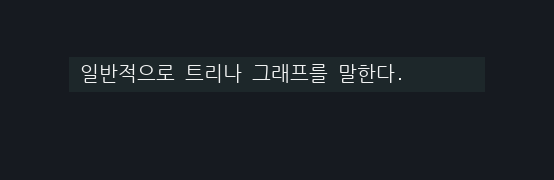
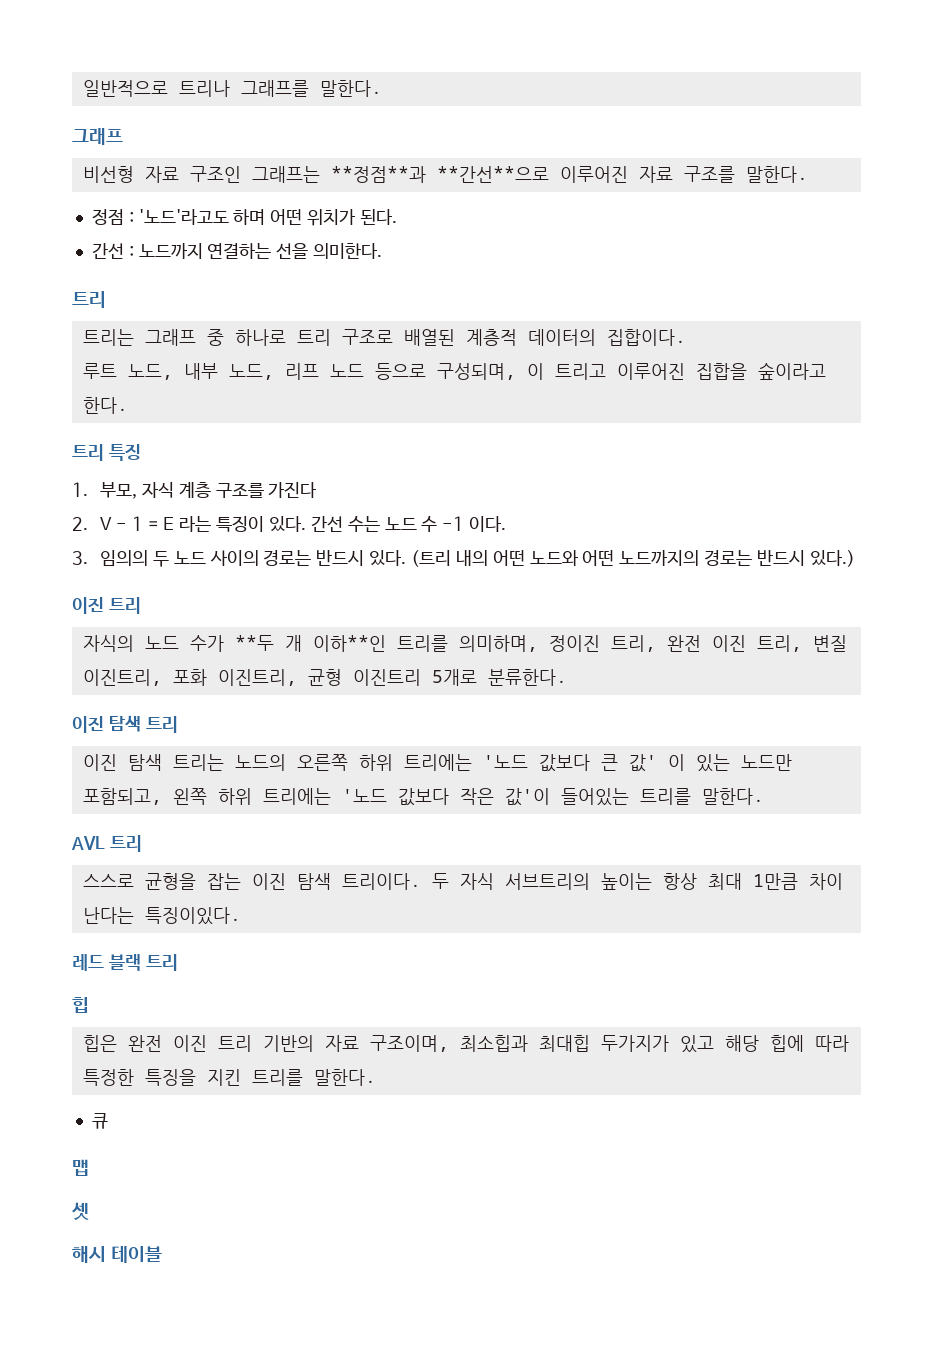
  일반적으로 트리나 그래프를 말한다.
+ 그래프
+ 비선형 자료 구조인 그래프는 **정점**과 **간선**으로 이루어진 자료 구조를 말한다.
+ 정점 : '노드'라고도 하며 어떤 위치가 된다.
+ 간선 : 노드까지 연결하는 선을 의미한다.
+ 트리
+ 트리는 그래프 중 하나로 트리 구조로 배열된 계층적 데이터의 집합이다.
+ 루트 노드, 내부 노드, 리프 노드 등으로 구성되며, 이 트리고 이루어진 집합을 숲이라고 한다.
+ 트리 특징
+ 1. 부모, 자식 계층 구조를 가진다
+ 2. V - 1 = E 라는 특징이 있다. 간선 수는 노드 수 -1 이다.
+ 3. 임의의 두 노드 사이의 경로는 반드시 있다. (트리 내의 어떤 노드와 어떤 노드까지의 경로는 반드시 있다.)
+ 이진 트리
+ 자식의 노드 수가 **두 개 이하**인 트리를 의미하며, 정이진 트리, 완전 이진 트리, 변질 이진트리, 포화 이진트리, 균형 이진트리 5개로 분류한다.
+ 이진 탐색 트리
+ 이진 탐색 트리는 노드의 오른쪽 하위 트리에는 '노드 값보다 큰 값' 이 있는 노드만 포함되고, 왼쪽 하위 트리에는 '노드 값보다 작은 값'이 들어있는 트리를 말한다.
+ AVL 트리
+ 스스로 균형을 잡는 이진 탐색 트리이다. 두 자식 서브트리의 높이는 항상 최대 1만큼 차이 난다는 특징이있다.
+ 레드 블랙 트리
+ 힙
+ 힙은 완전 이진 트리 기반의 자료 구조이며, 최소힙과 최대힙 두가지가 있고 해당 힙에 따라 특정한 특징을 지킨 트리를 말한다.
+ 큐
+ 맵
+ 셋
+ 해시 테이블

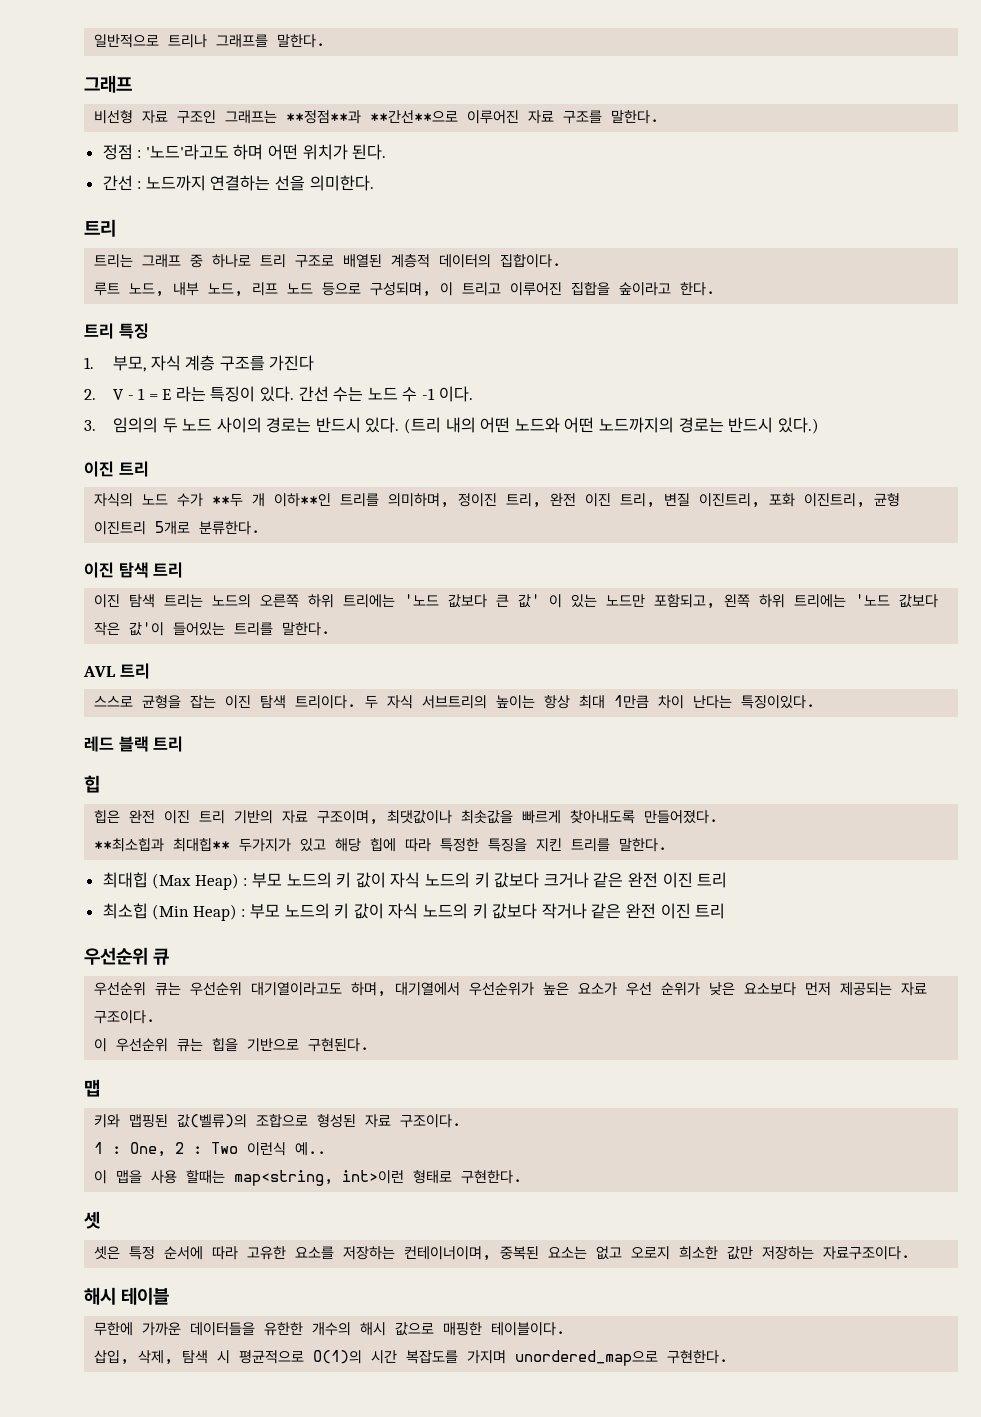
- 힙은 완전 이진 트리 기반의 자료 구조이며, 최소힙과 최대힙 두가지가 있고 해당 힙에 따라 특정한 특징을 지킨 트리를 말한다.
+ 힙은 완전 이진 트리 기반의 자료 구조이며, 최댓값이나 최솟값을 빠르게 찾아내도록 만들어졌다.
+ **최소힙과 최대힙** 두가지가 있고 해당 힙에 따라 특정한 특징을 지킨 트리를 말한다.
- 큐
+ 최대힙 (Max Heap) : 부모 노드의 키 값이 자식 노드의 키 값보다 크거나 같은 완전 이진 트리
+ 최소힙 (Min Heap) : 부모 노드의 키 값이 자식 노드의 키 값보다 작거나 같은 완전 이진 트리
+ 우선순위 큐
+ 우선순위 큐는 우선순위 대기열이라고도 하며, 대기열에서 우선순위가 높은 요소가 우선 순위가 낮은 요소보다 먼저 제공되는 자료 구조이다.
+ 이 우선순위 큐는 힙을 기반으로 구현된다.
  맵
+ 키와 맵핑된 값(벨류)의 조합으로 형성된 자료 구조이다.
+ 1 : One, 2 : Two 이런식 예..
+ 이 맵을 사용 할때는 map<string, int>이런 형태로 구현한다.
  셋
+ 셋은 특정 순서에 따라 고유한 요소를 저장하는 컨테이너이며, 중복된 요소는 없고 오로지 희소한 값만 저장하는 자료구조이다.
  해시 테이블
+ 무한에 가까운 데이터들을 유한한 개수의 해시 값으로 매핑한 테이블이다.
+ 삽입, 삭제, 탐색 시 평균적으로 O(1)의 시간 복잡도를 가지며 unordered_map으로 구현한다.

